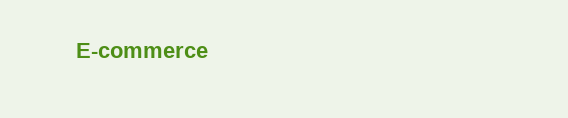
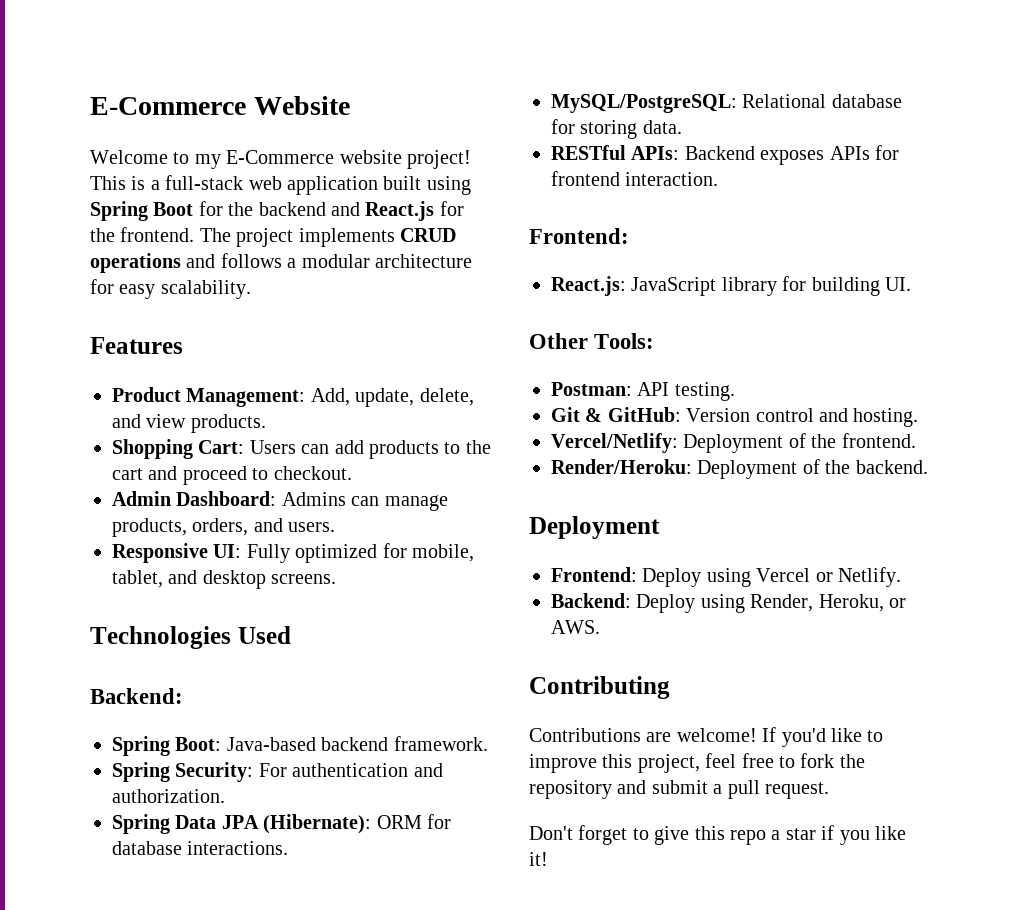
- E-commerce
+ E-Commerce Website
+ Welcome to my E-Commerce website project! This is a full-stack web application built using Spring Boot for the backend and React.js for the frontend. The project implements CRUD operations and follows a modular architecture for easy scalability.
+ Features
+ Product Management: Add, update, delete, and view products.
+ Shopping Cart: Users can add products to the cart and proceed to checkout.
+ Admin Dashboard: Admins can manage products, orders, and users.
+ Responsive UI: Fully optimized for mobile, tablet, and desktop screens.
+ Technologies Used
+ Backend:
+ Spring Boot: Java-based backend framework.
+ Spring Security: For authentication and authorization.
+ Spring Data JPA (Hibernate): ORM for database interactions.
+ MySQL/PostgreSQL: Relational database for storing data.
+ RESTful APIs: Backend exposes APIs for frontend interaction.
+ Frontend:
+ React.js: JavaScript library for building UI.
+ Other Tools:
+ Postman: API testing.
+ Git & GitHub: Version control and hosting.
+ Vercel/Netlify: Deployment of the frontend.
+ Render/Heroku: Deployment of the backend.
+ Deployment
+ Frontend: Deploy using Vercel or Netlify.
+ Backend: Deploy using Render, Heroku, or AWS.
+ Contributing
+ Contributions are welcome! If you'd like to improve this project, feel free to fork the repository and submit a pull request.
+ Don't forget to give this repo a star if you like it!

